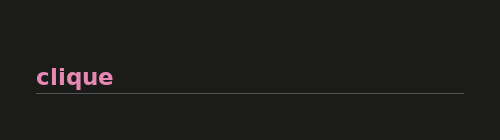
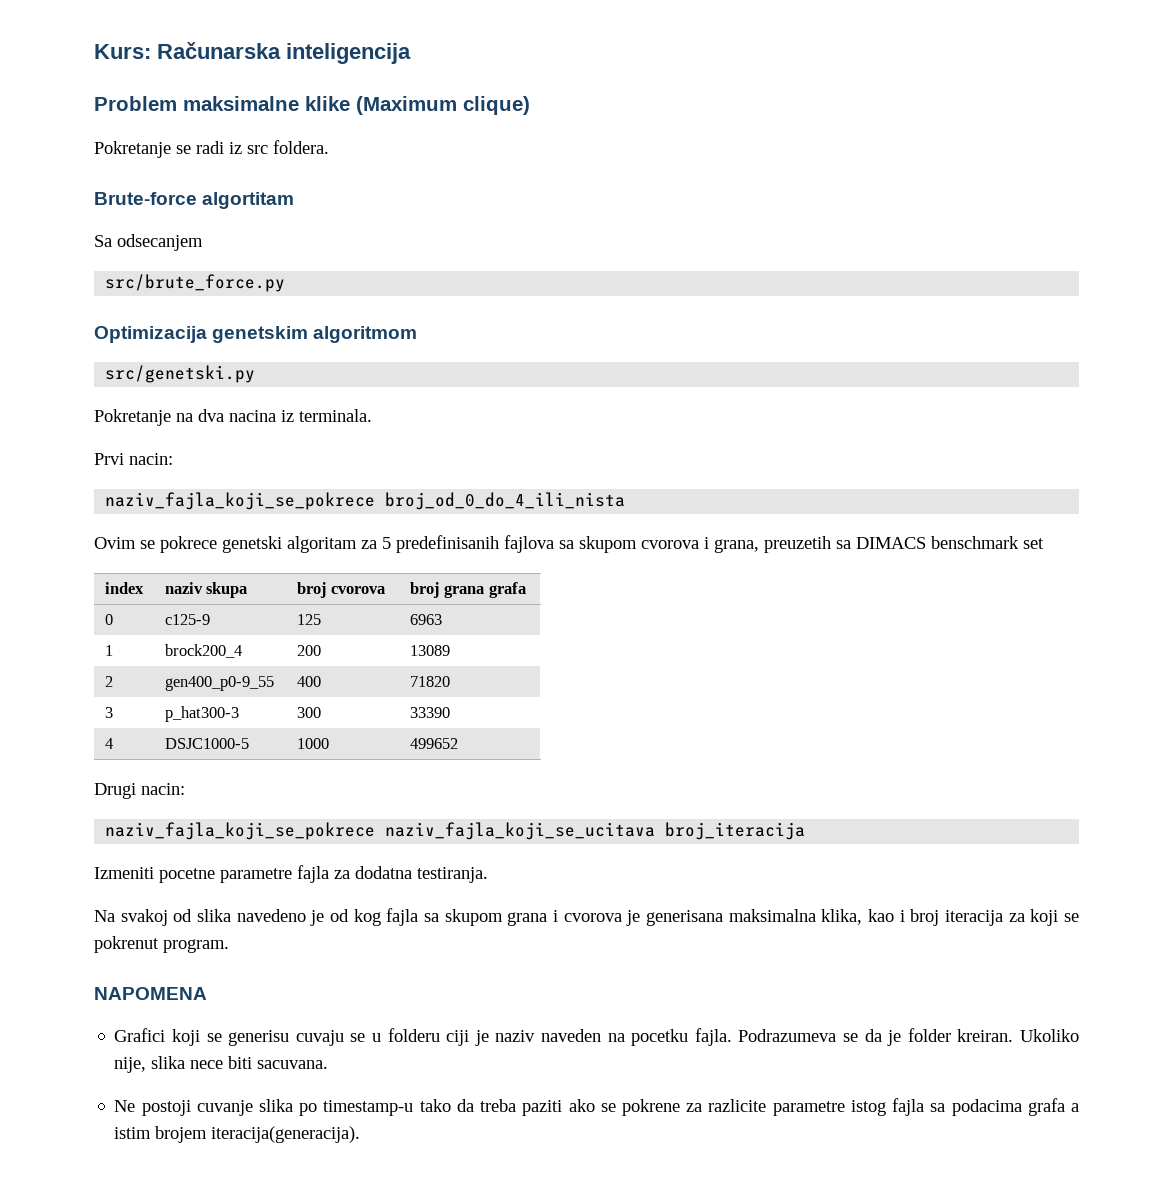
- clique
+ Kurs: Računarska inteligencija
+ Problem maksimalne klike (Maximum clique)
+ Pokretanje se radi iz src foldera.
+ Brute-force algortitam
+ Sa odsecanjem
+ src/brute_force.py
+ Optimizacija genetskim algoritmom
+ src/genetski.py
+ Pokretanje na dva nacina iz terminala.
+ Prvi nacin:
+ naziv_fajla_koji_se_pokrece broj_od_0_do_4_ili_nista
+ Ovim se pokrece genetski algoritam za 5 predefinisanih fajlova sa skupom cvorova i grana, preuzetih sa DIMACS benschmark set
+ index | naziv skupa | broj cvorova | broj grana grafa
+ 0 | c125-9 | 125 | 6963
+ 1 | brock200_4 | 200 | 13089
+ 2 | gen400_p0-9_55 | 400 | 71820
+ 3 | p_hat300-3 | 300 | 33390
+ 4 | DSJC1000-5 | 1000 | 499652
+ Drugi nacin:
+ naziv_fajla_koji_se_pokrece naziv_fajla_koji_se_ucitava broj_iteracija
+ Izmeniti pocetne parametre fajla za dodatna testiranja.
+ Na svakoj od slika navedeno je od kog fajla sa skupom grana i cvorova je generisana maksimalna klika, kao i broj iteracija za koji se pokrenut program.
+ NAPOMENA
+ Grafici koji se generisu cuvaju se u folderu ciji je naziv naveden na pocetku fajla. Podrazumeva se da je folder kreiran. Ukoliko nije, slika nece biti sacuvana.
+ Ne postoji cuvanje slika po timestamp-u tako da treba paziti ako se pokrene za razlicite parametre istog fajla sa podacima grafa a istim brojem iteracija(generacija).

